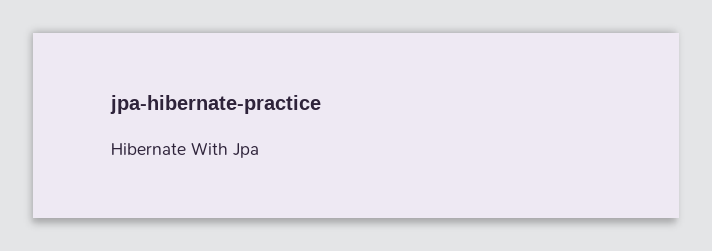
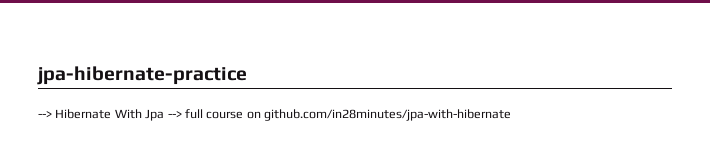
- Hibernate With Jpa
+ --> Hibernate With Jpa --> full course on github.com/in28minutes/jpa-with-hibernate

